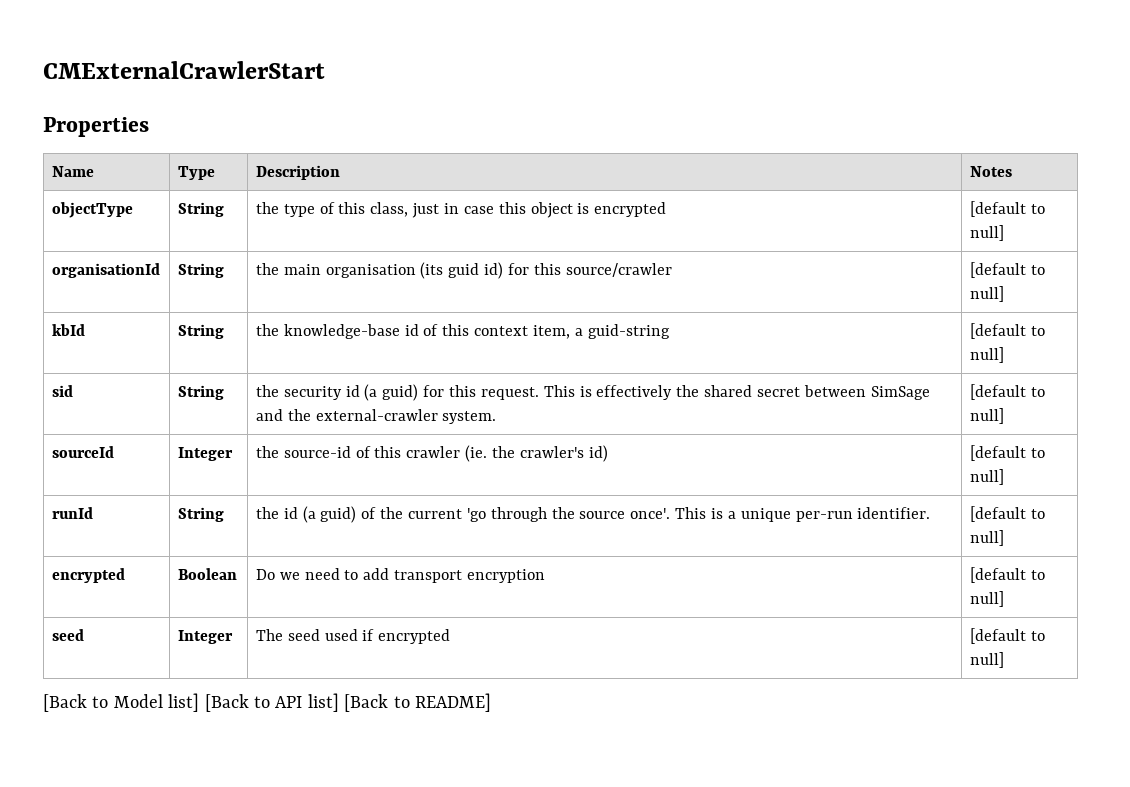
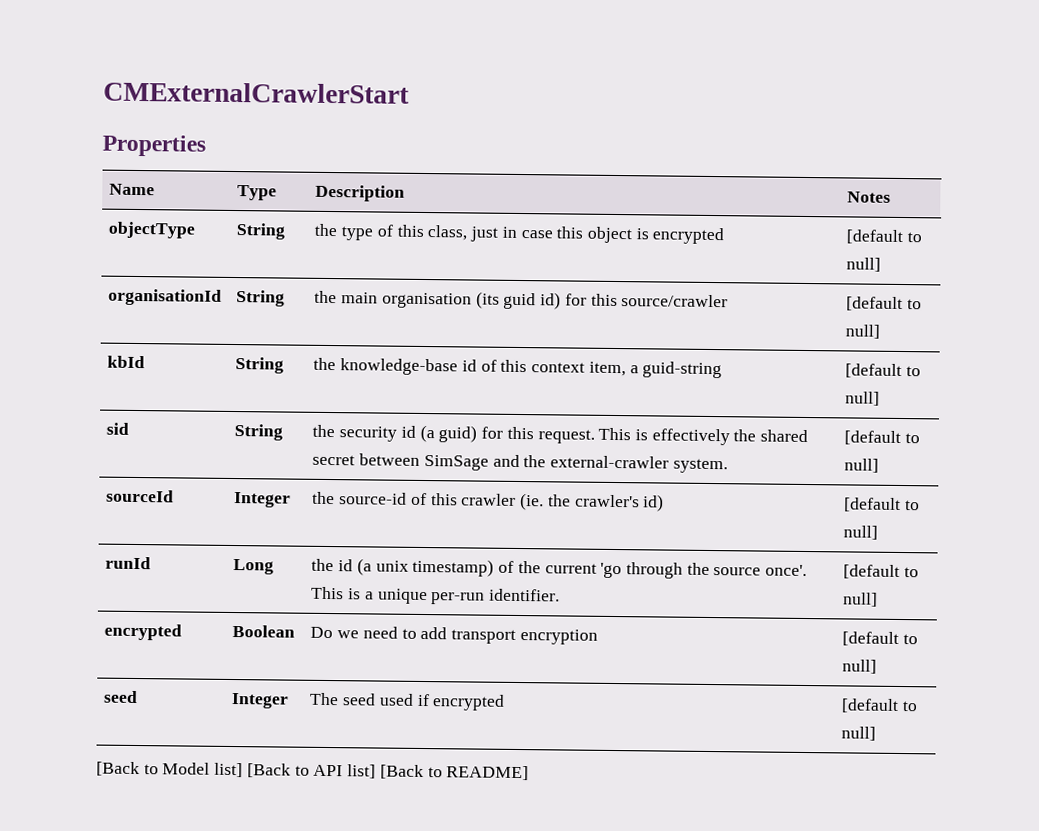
- runId | String | the id (a guid) of the current 'go through the source once'. This is a unique per-run identifier. | [default to null]
+ runId | Long | the id (a unix timestamp) of the current 'go through the source once'. This is a unique per-run identifier. | [default to null]

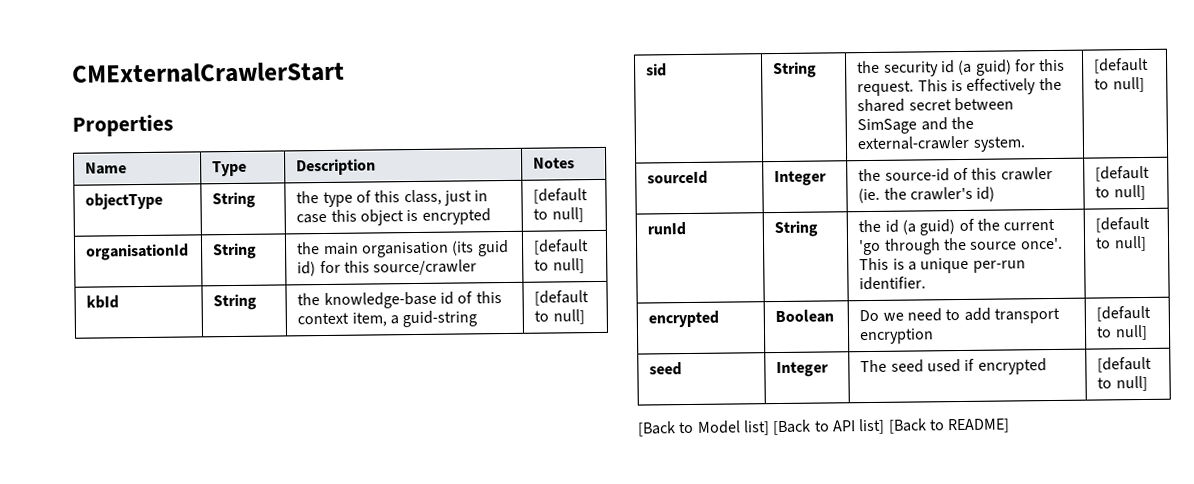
- runId | Long | the id (a unix timestamp) of the current 'go through the source once'. This is a unique per-run identifier. | [default to null]
+ runId | String | the id (a guid) of the current 'go through the source once'. This is a unique per-run identifier. | [default to null]

